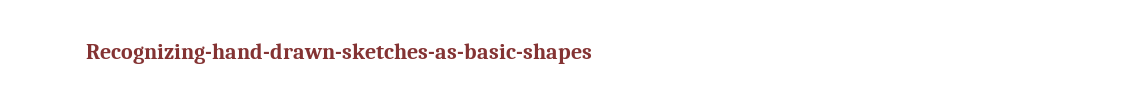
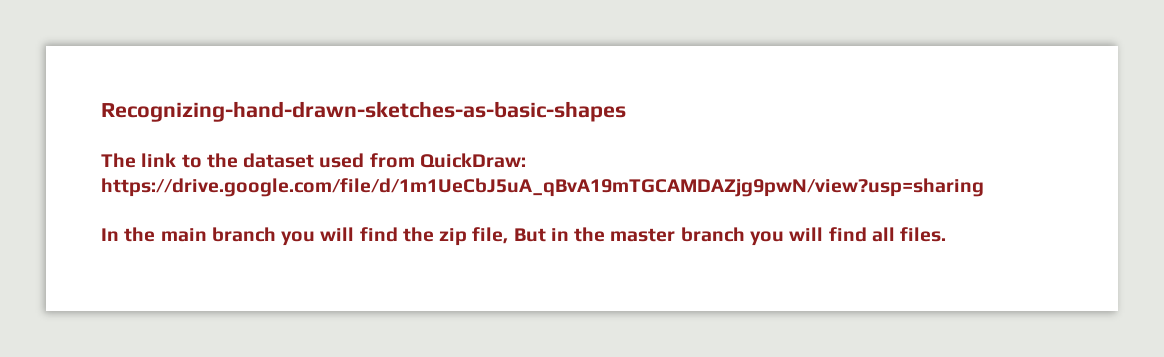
+ The link to the dataset used from QuickDraw: https://drive.google.com/file/d/1m1UeCbJ5uA_qBvA19mTGCAMDAZjg9pwN/view?usp=sharing
+ In the main branch you will find the zip file, But in the master branch you will find all files.

